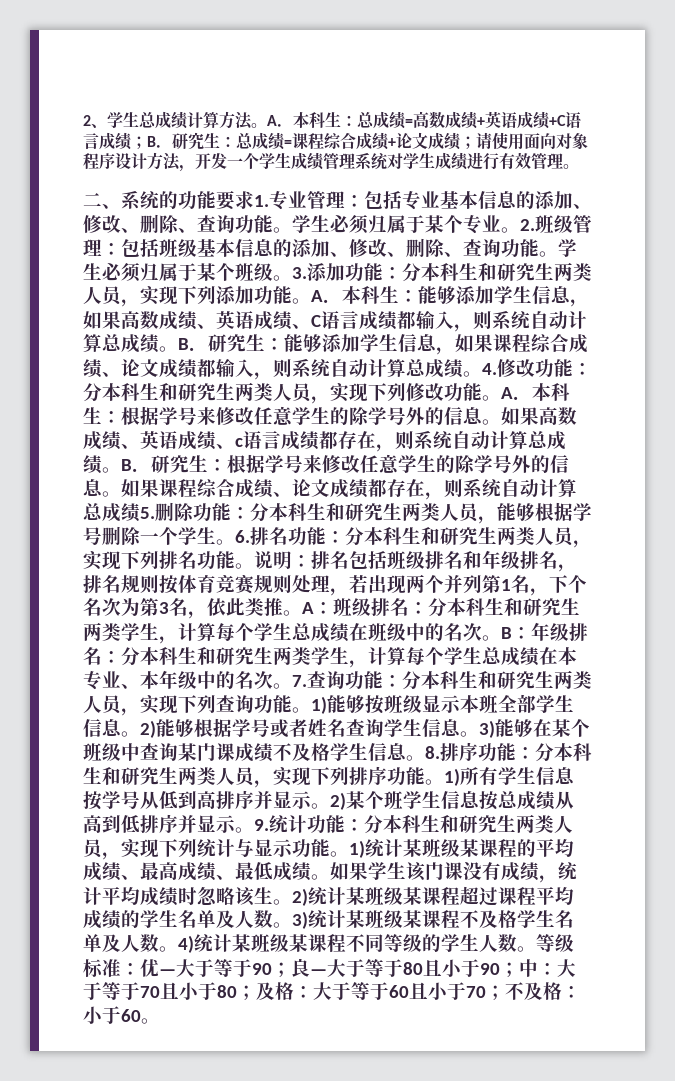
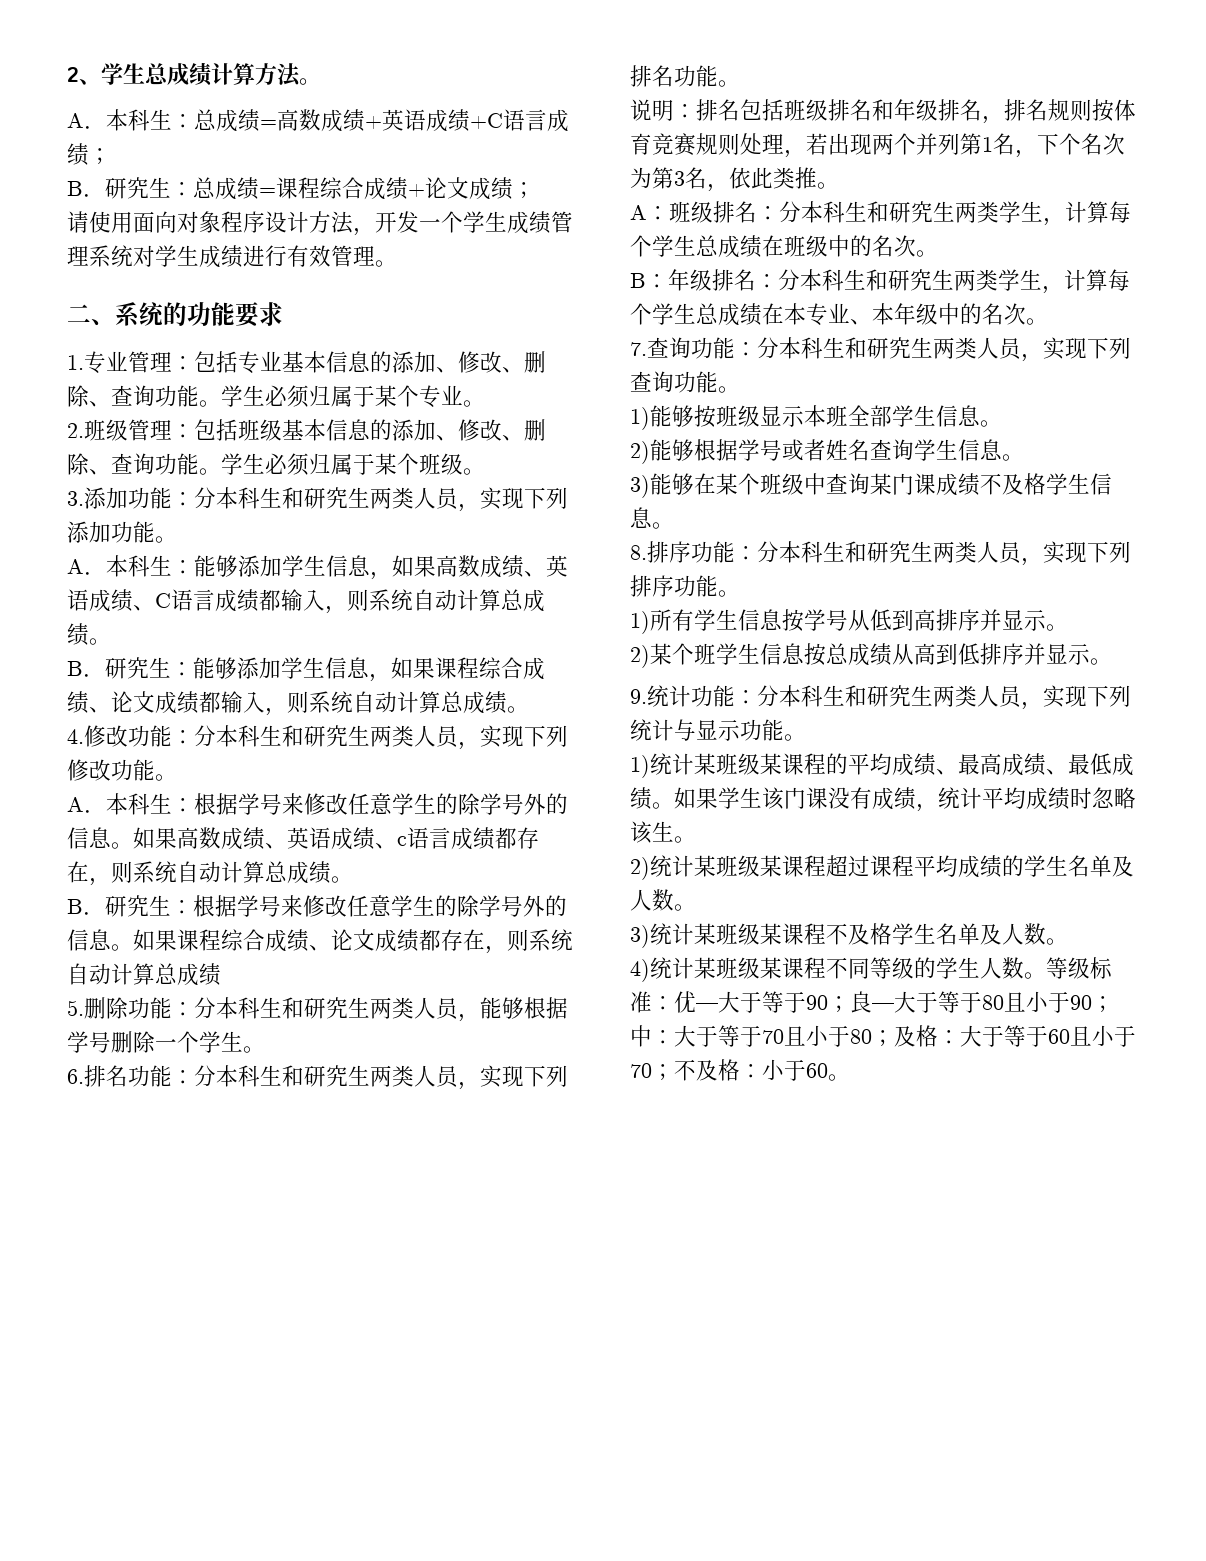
- 2、学生总成绩计算方法。A．本科生：总成绩=高数成绩+英语成绩+C语言成绩；B．研究生：总成绩=课程综合成绩+论文成绩；请使用面向对象程序设计方法，开发一个学生成绩管理系统对学生成绩进行有效管理。
+ 2、学生总成绩计算方法。
+ A．本科生：总成绩=高数成绩+英语成绩+C语言成绩；
+ B．研究生：总成绩=课程综合成绩+论文成绩；
+ 请使用面向对象程序设计方法，开发一个学生成绩管理系统对学生成绩进行有效管理。
- 二、系统的功能要求1.专业管理：包括专业基本信息的添加、修改、删除、查询功能。
+ 二、系统的功能要求
+ 1.专业管理：包括专业基本信息的添加、修改、删除、查询功能。
- 学生必须归属于某个专业。2.班级管理：包括班级基本信息的添加、修改、删除、查询功能。
+ 学生必须归属于某个专业。
+ 2.班级管理：包括班级基本信息的添加、修改、删除、查询功能。
- 学生必须归属于某个班级。3.添加功能：
+ 学生必须归属于某个班级。
+ 3.添加功能：
- 分本科生和研究生两类人员，实现下列添加功能。A．本科生：
+ 分本科生和研究生两类人员，实现下列添加功能。
+ A．本科生：
- 能够添加学生信息，如果高数成绩、英语成绩、C语言成绩都输入，则系统自动计算总成绩。B．研究生：
+ 能够添加学生信息，如果高数成绩、英语成绩、C语言成绩都输入，则系统自动计算总成绩。
+ B．研究生：
- 能够添加学生信息，如果课程综合成绩、论文成绩都输入，则系统自动计算总成绩。4.修改功能：
+ 能够添加学生信息，如果课程综合成绩、论文成绩都输入，则系统自动计算总成绩。
+ 4.修改功能：
- 分本科生和研究生两类人员，实现下列修改功能。A．本科生：
+ 分本科生和研究生两类人员，实现下列修改功能。
+ A．本科生：
- 如果高数成绩、英语成绩、c语言成绩都存在，则系统自动计算总成绩。B．研究生：根据学号来修改任意学生的除学号外的信息。
+ 如果高数成绩、英语成绩、c语言成绩都存在，则系统自动计算总成绩。
+ B．研究生：根据学号来修改任意学生的除学号外的信息。
- 如果课程综合成绩、论文成绩都存在，则系统自动计算总成绩5.删除功能：
+ 如果课程综合成绩、论文成绩都存在，则系统自动计算总成绩
+ 5.删除功能：
- 分本科生和研究生两类人员，能够根据学号删除一个学生。6.排名功能：
+ 分本科生和研究生两类人员，能够根据学号删除一个学生。
+ 6.排名功能：
- 分本科生和研究生两类人员，实现下列排名功能。说明：
+ 分本科生和研究生两类人员，实现下列排名功能。
+ 说明：
- 排名包括班级排名和年级排名，排名规则按体育竞赛规则处理，若出现两个并列第1名，下个名次为第3名，依此类推。A：
+ 排名包括班级排名和年级排名，排名规则按体育竞赛规则处理，若出现两个并列第1名，下个名次为第3名，依此类推。
+ A：
- 分本科生和研究生两类学生，计算每个学生总成绩在班级中的名次。B：
+ 分本科生和研究生两类学生，计算每个学生总成绩在班级中的名次。
+ B：
- 分本科生和研究生两类学生，计算每个学生总成绩在本专业、本年级中的名次。7.查询功能：
+ 分本科生和研究生两类学生，计算每个学生总成绩在本专业、本年级中的名次。
+ 7.查询功能：
- 分本科生和研究生两类人员，实现下列查询功能。1)能够按班级显示本班全部学生信息。2)能够根据学号或者姓名查询学生信息。3)能够在某个班级中查询某门课成绩不及格学生信息。8.排序功能：
+ 分本科生和研究生两类人员，实现下列查询功能。
+ 1)能够按班级显示本班全部学生信息。
+ 2)能够根据学号或者姓名查询学生信息。
+ 3)能够在某个班级中查询某门课成绩不及格学生信息。
+ 8.排序功能：
- 分本科生和研究生两类人员，实现下列排序功能。1)所有学生信息按学号从低到高排序并显示。2)某个班学生信息按总成绩从高到低排序并显示。9.统计功能：
+ 分本科生和研究生两类人员，实现下列排序功能。
+ 1)所有学生信息按学号从低到高排序并显示。
+ 2)某个班学生信息按总成绩从高到低排序并显示。
+ 9.统计功能：
- 分本科生和研究生两类人员，实现下列统计与显示功能。1)统计某班级某课程的平均成绩、最高成绩、最低成绩。
+ 分本科生和研究生两类人员，实现下列统计与显示功能。
+ 1)统计某班级某课程的平均成绩、最高成绩、最低成绩。
- 如果学生该门课没有成绩，统计平均成绩时忽略该生。2)统计某班级某课程超过课程平均成绩的学生名单及人数。3)统计某班级某课程不及格学生名单及人数。4)统计某班级某课程不同等级的学生人数。
+ 如果学生该门课没有成绩，统计平均成绩时忽略该生。
+ 2)统计某班级某课程超过课程平均成绩的学生名单及人数。
+ 3)统计某班级某课程不及格学生名单及人数。
+ 4)统计某班级某课程不同等级的学生人数。

